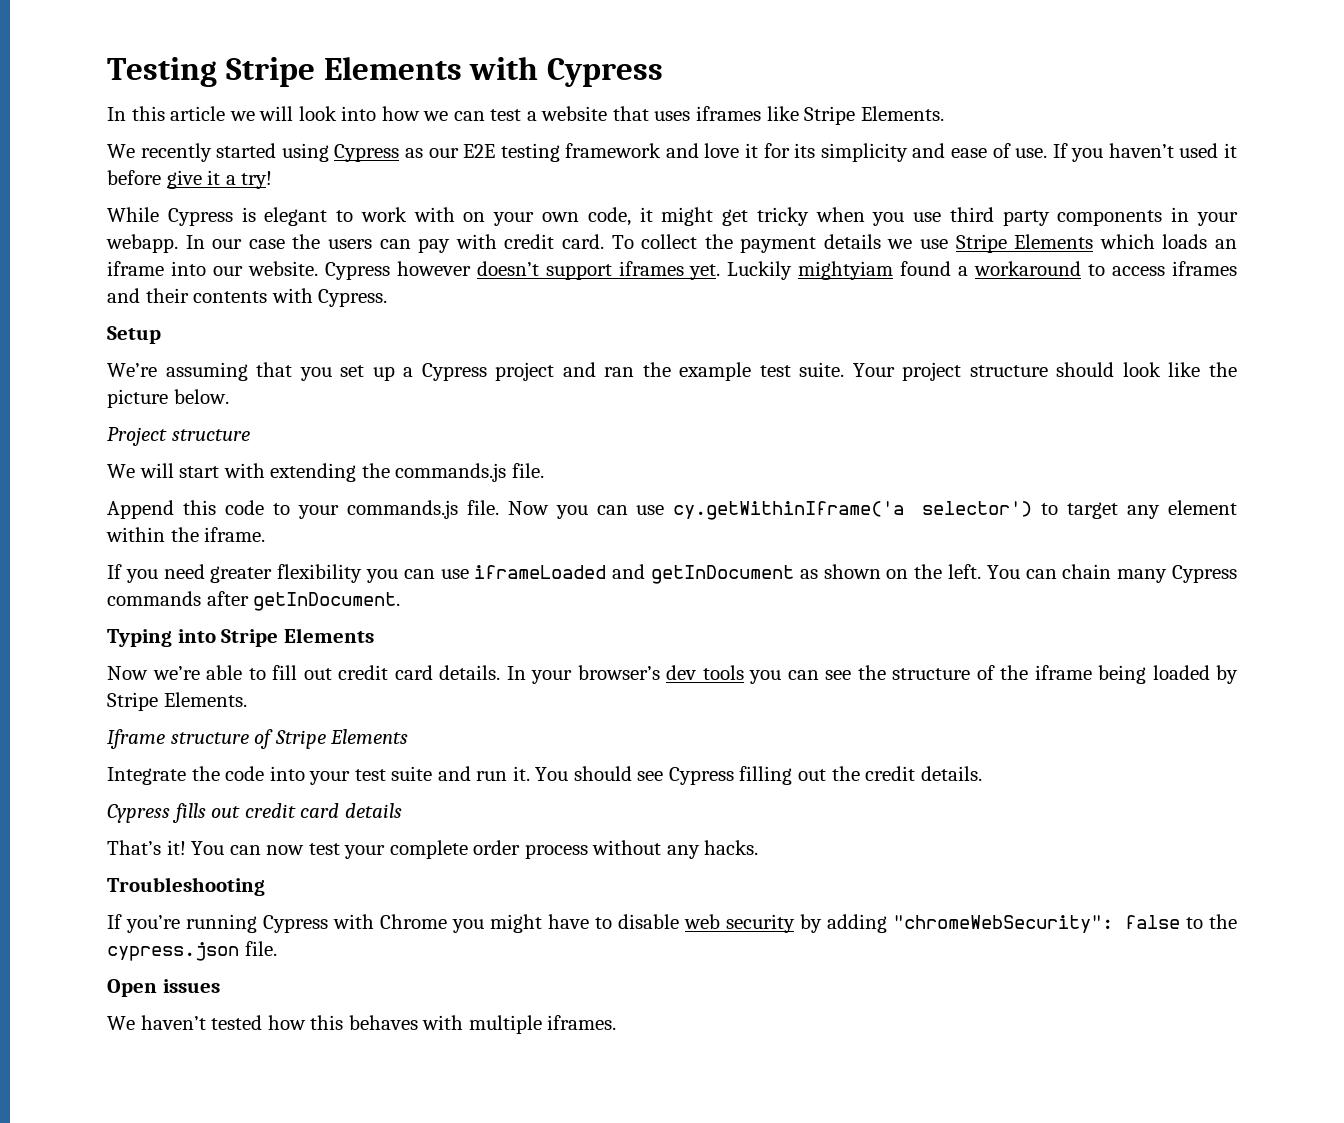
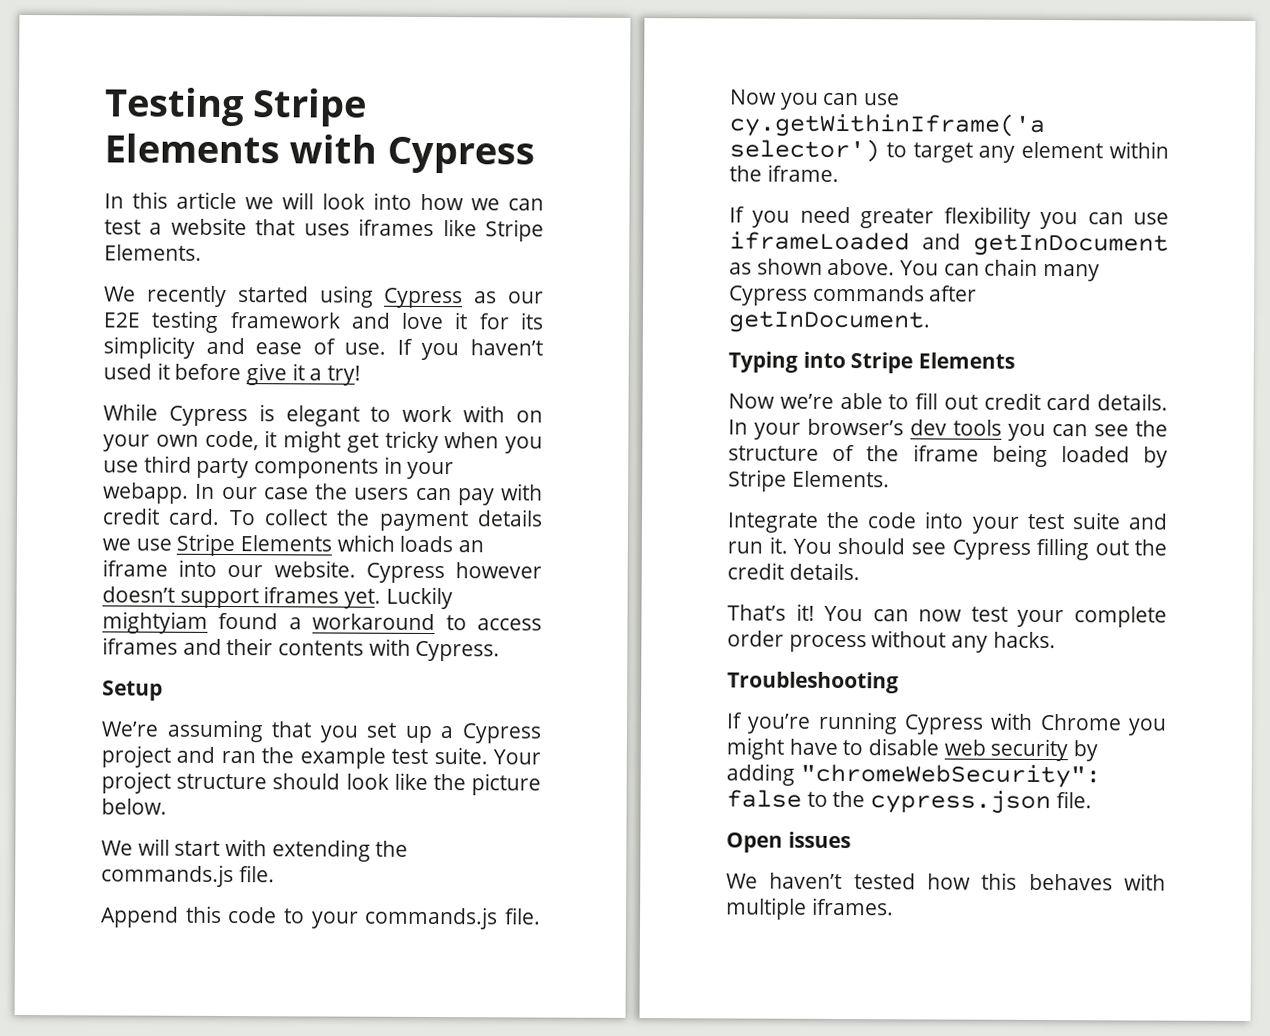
- Project structure
- If you need greater flexibility you can use iframeLoaded and getInDocument as shown on the left.
+ If you need greater flexibility you can use iframeLoaded and getInDocument as shown above.
- Iframe structure of Stripe Elements
- Cypress fills out credit card details

